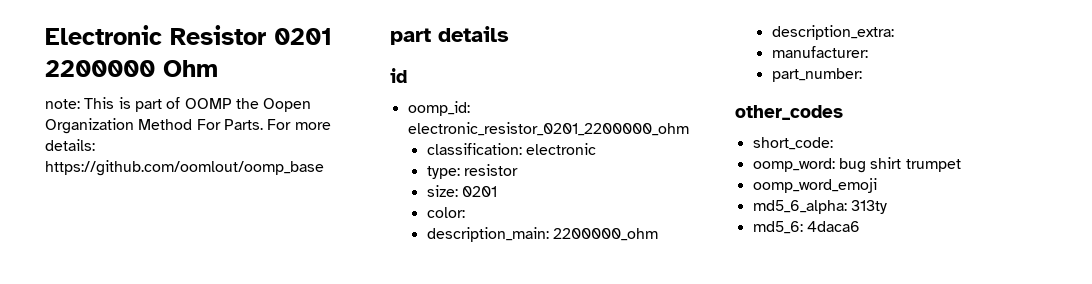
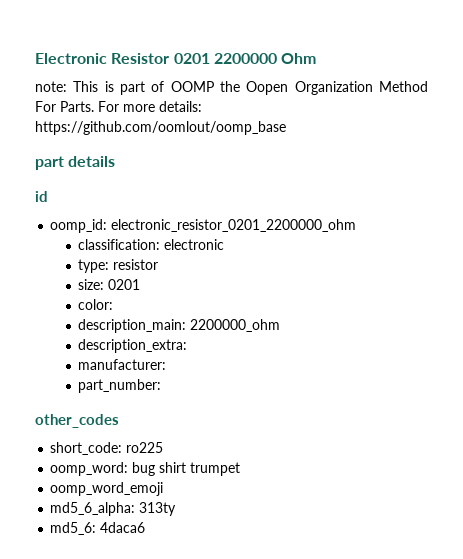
- short_code:
+ short_code: ro225

